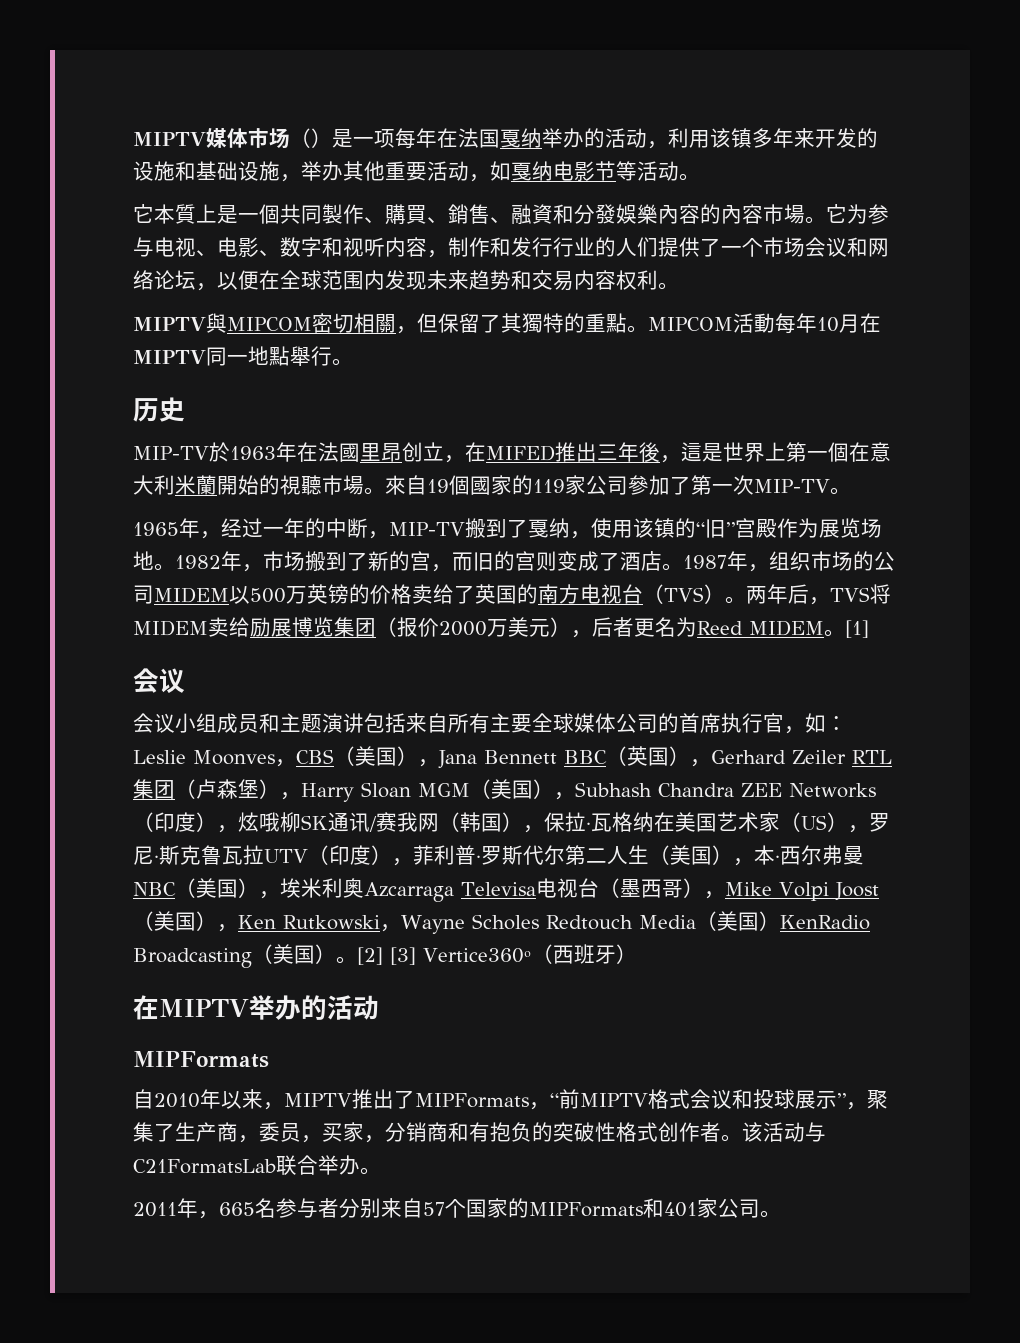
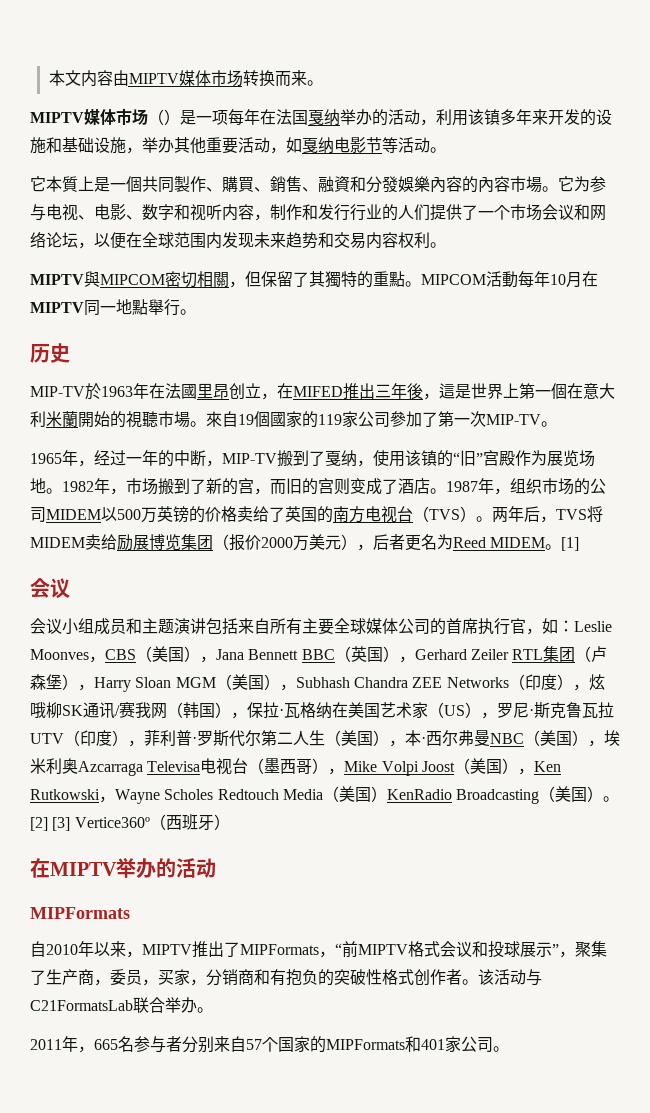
+ 本文内容由MIPTV媒体市场转换而来。

